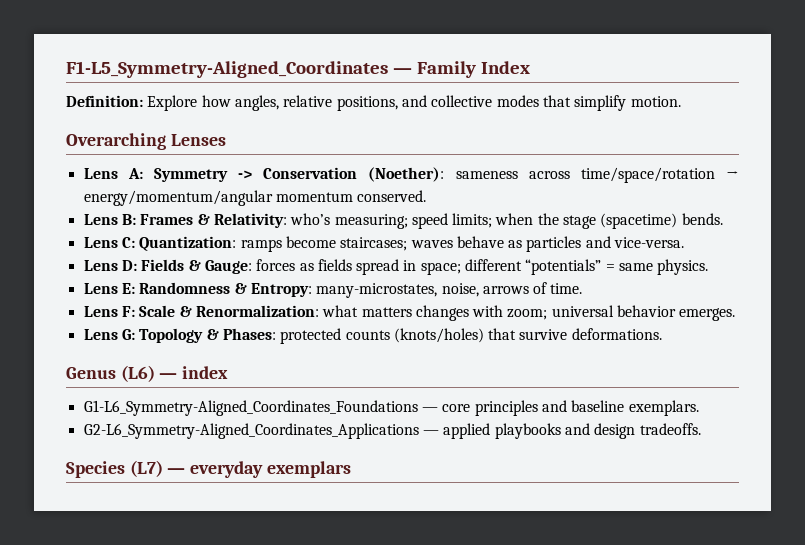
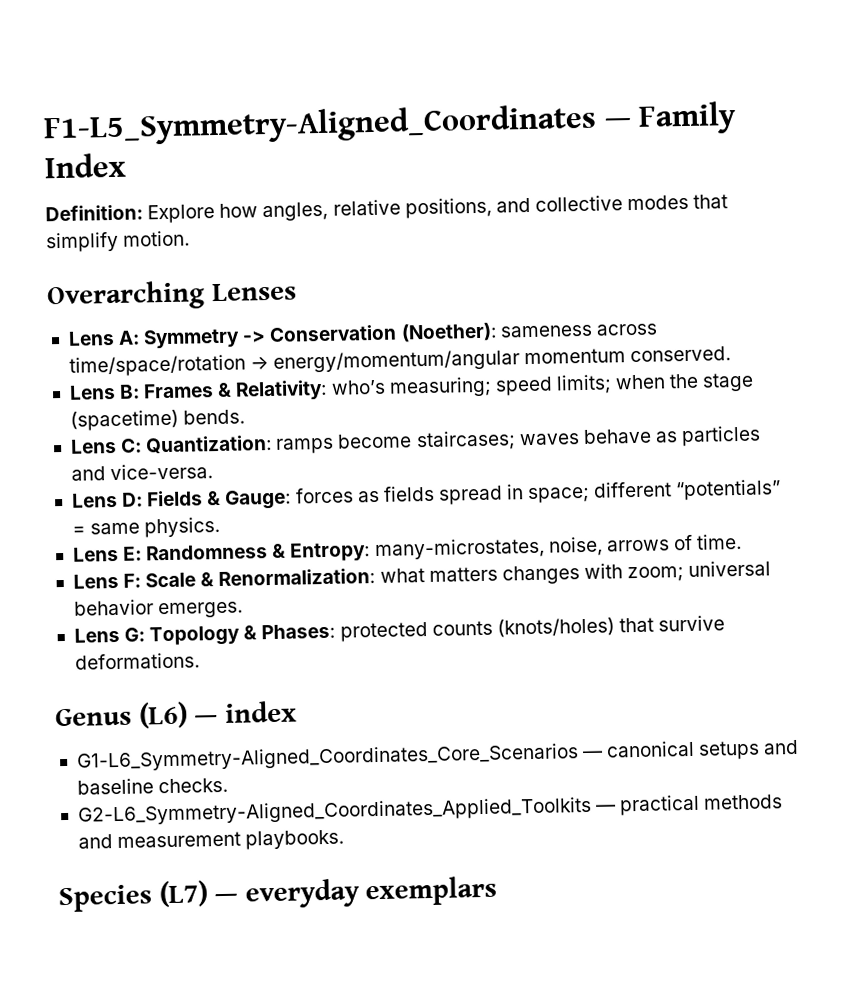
- G1-L6_Symmetry-Aligned_Coordinates_Foundations — core principles and baseline exemplars.
- G2-L6_Symmetry-Aligned_Coordinates_Applications — applied playbooks and design tradeoffs.
+ G1-L6_Symmetry-Aligned_Coordinates_Core_Scenarios — canonical setups and baseline checks.
+ G2-L6_Symmetry-Aligned_Coordinates_Applied_Toolkits — practical methods and measurement playbooks.

